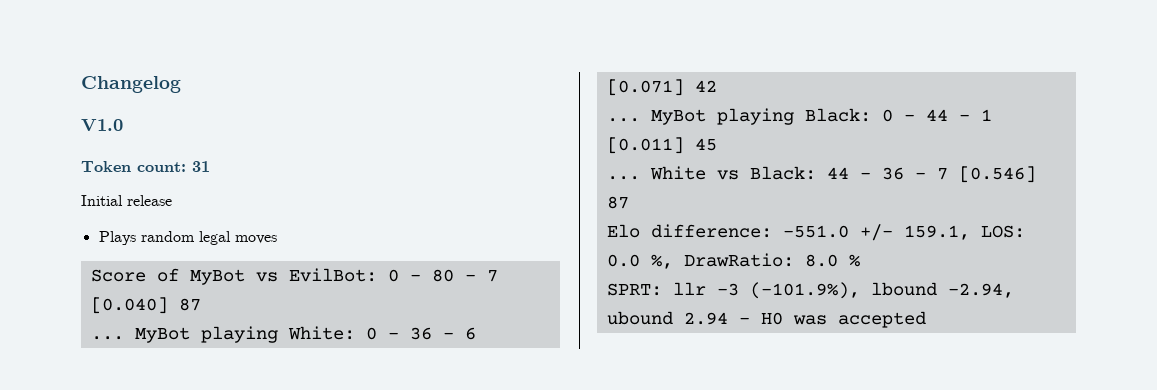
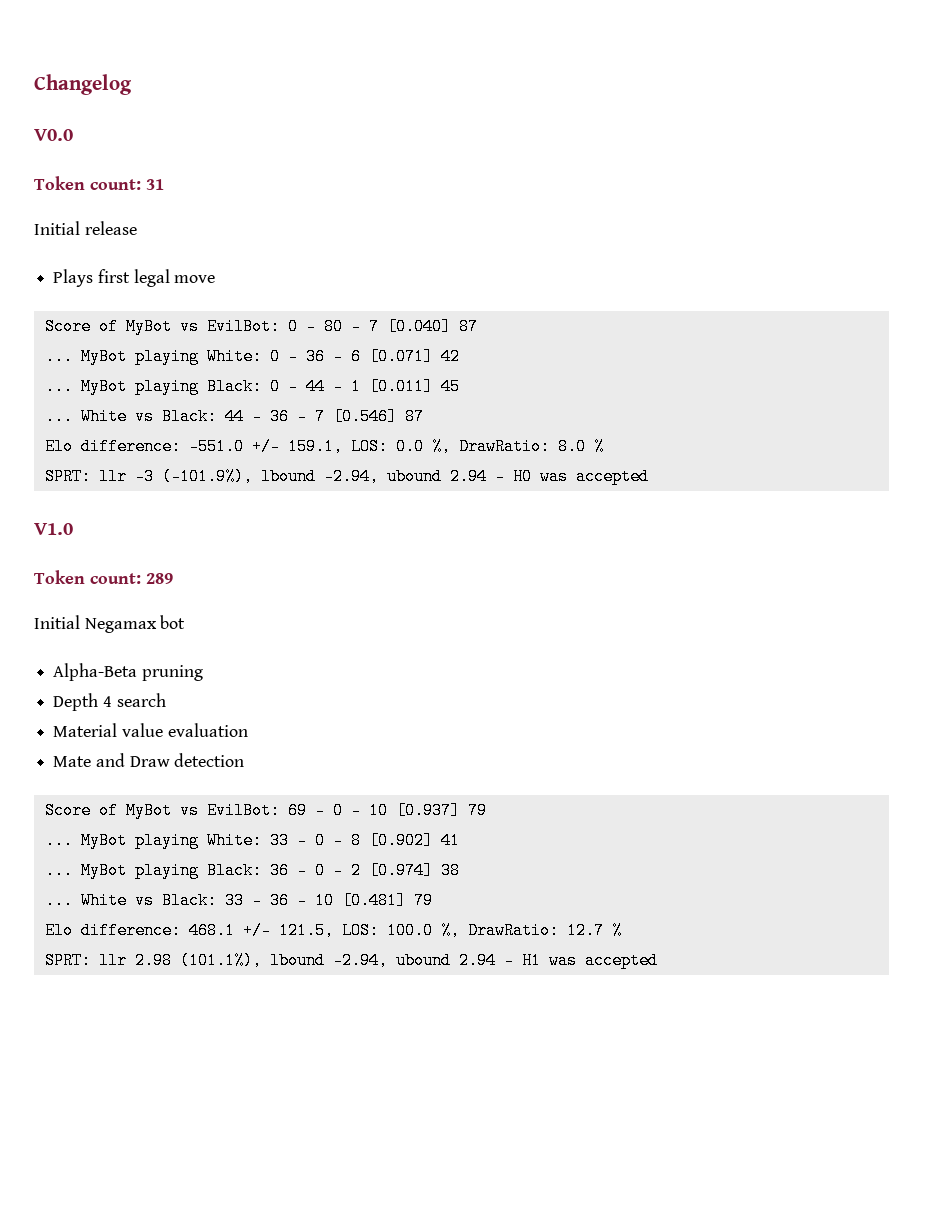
- V1.0
+ V0.0
- Plays random legal moves
+ Plays first legal move
+ V1.0
+ Token count: 289
+ Initial Negamax bot
+ Alpha-Beta pruning
+ Depth 4 search
+ Material value evaluation
+ Mate and Draw detection
+ Score of MyBot vs EvilBot: 69 - 0 - 10 [0.937] 79
+ ... MyBot playing White: 33 - 0 - 8 [0.902] 41
+ ... MyBot playing Black: 36 - 0 - 2 [0.974] 38
+ ... White vs Black: 33 - 36 - 10 [0.481] 79
+ Elo difference: 468.1 +/- 121.5, LOS: 100.0 %, DrawRatio: 12.7 %
+ SPRT: llr 2.98 (101.1%), lbound -2.94, ubound 2.94 - H1 was accepted

